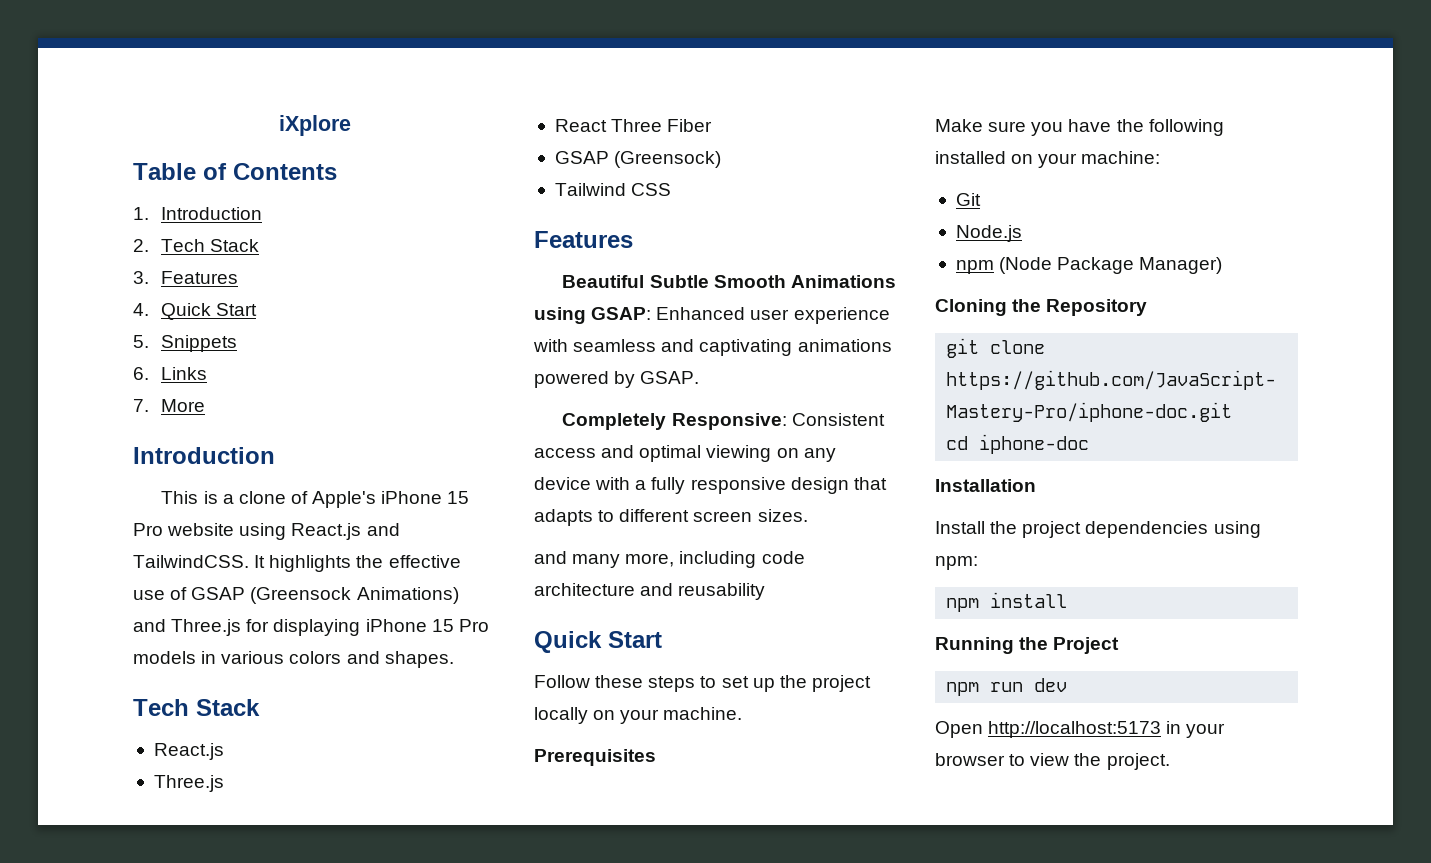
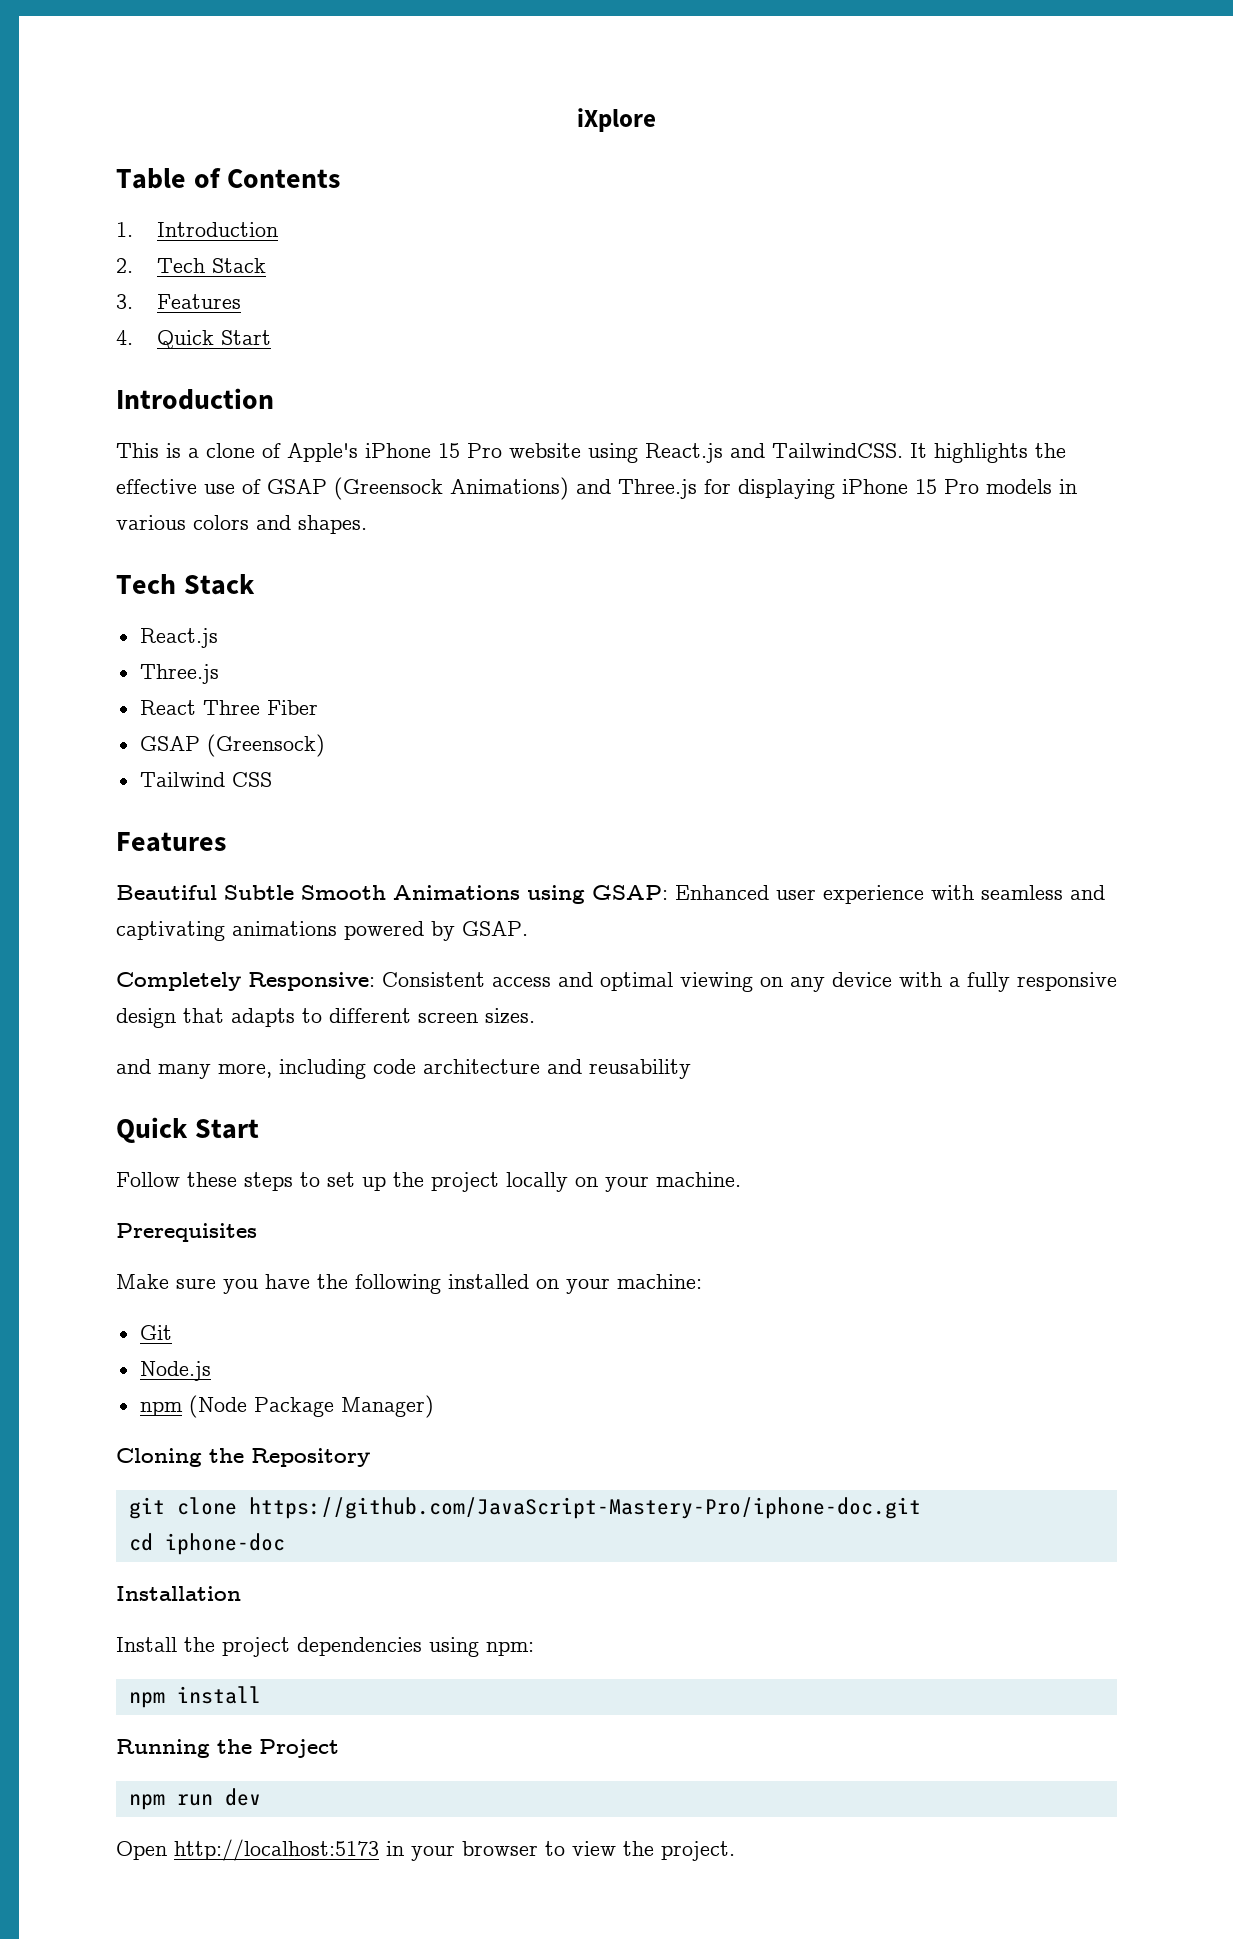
- 5. Snippets
- 6. Links
- 7. More

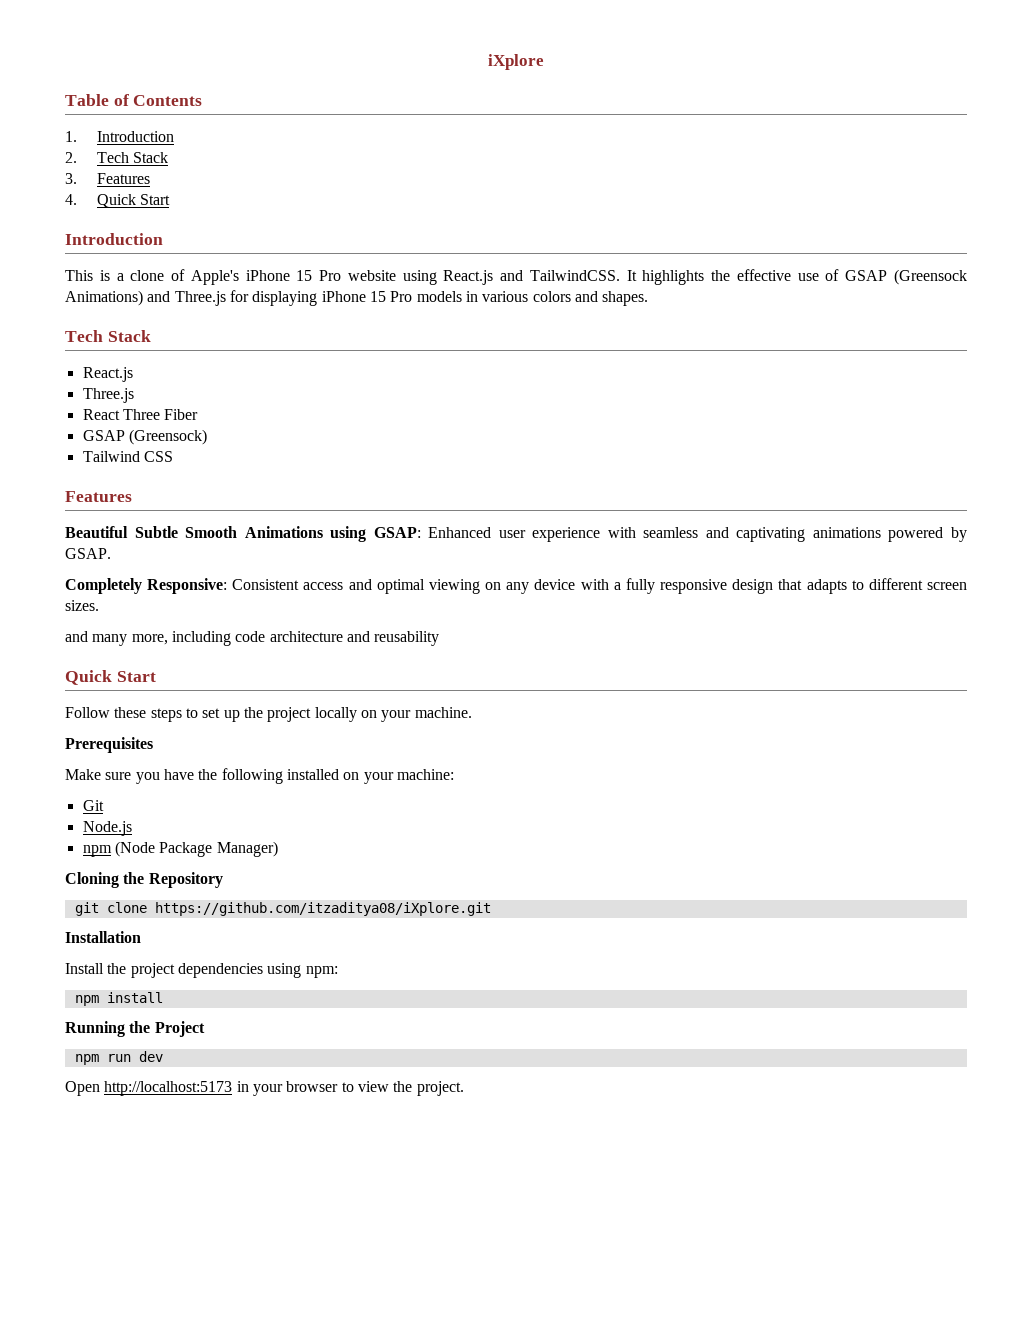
- git clone https://github.com/JavaScript-Mastery-Pro/iphone-doc.git
- cd iphone-doc
+ git clone https://github.com/itzaditya08/iXplore.git

